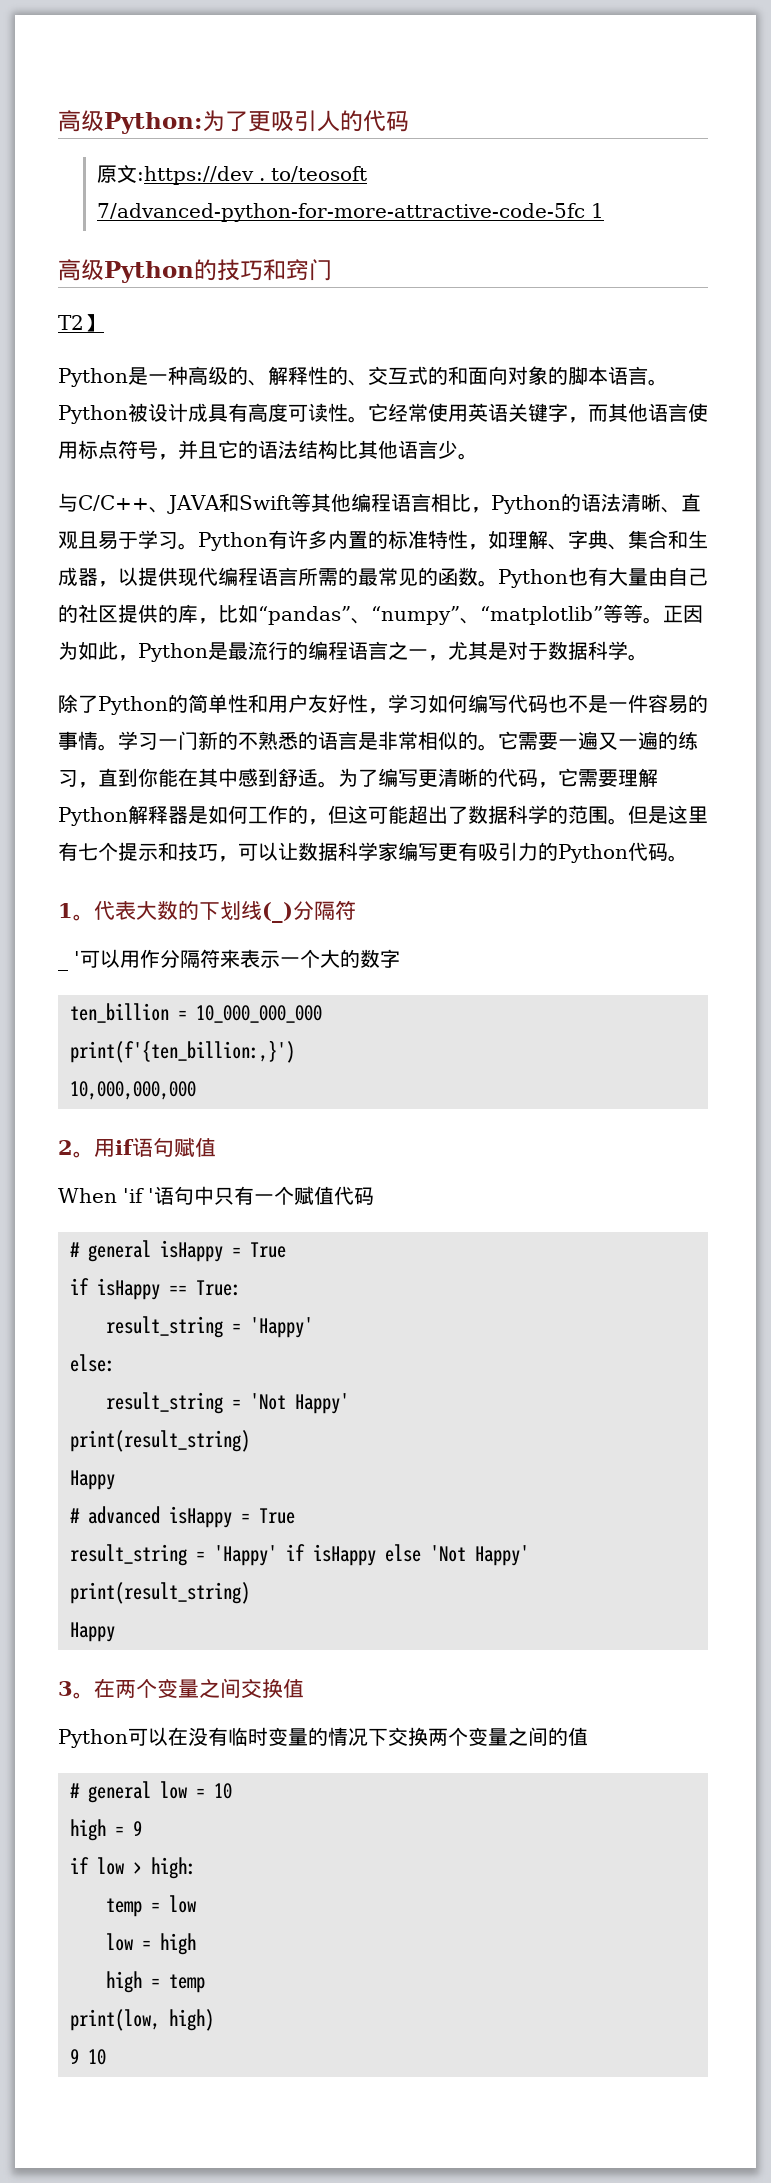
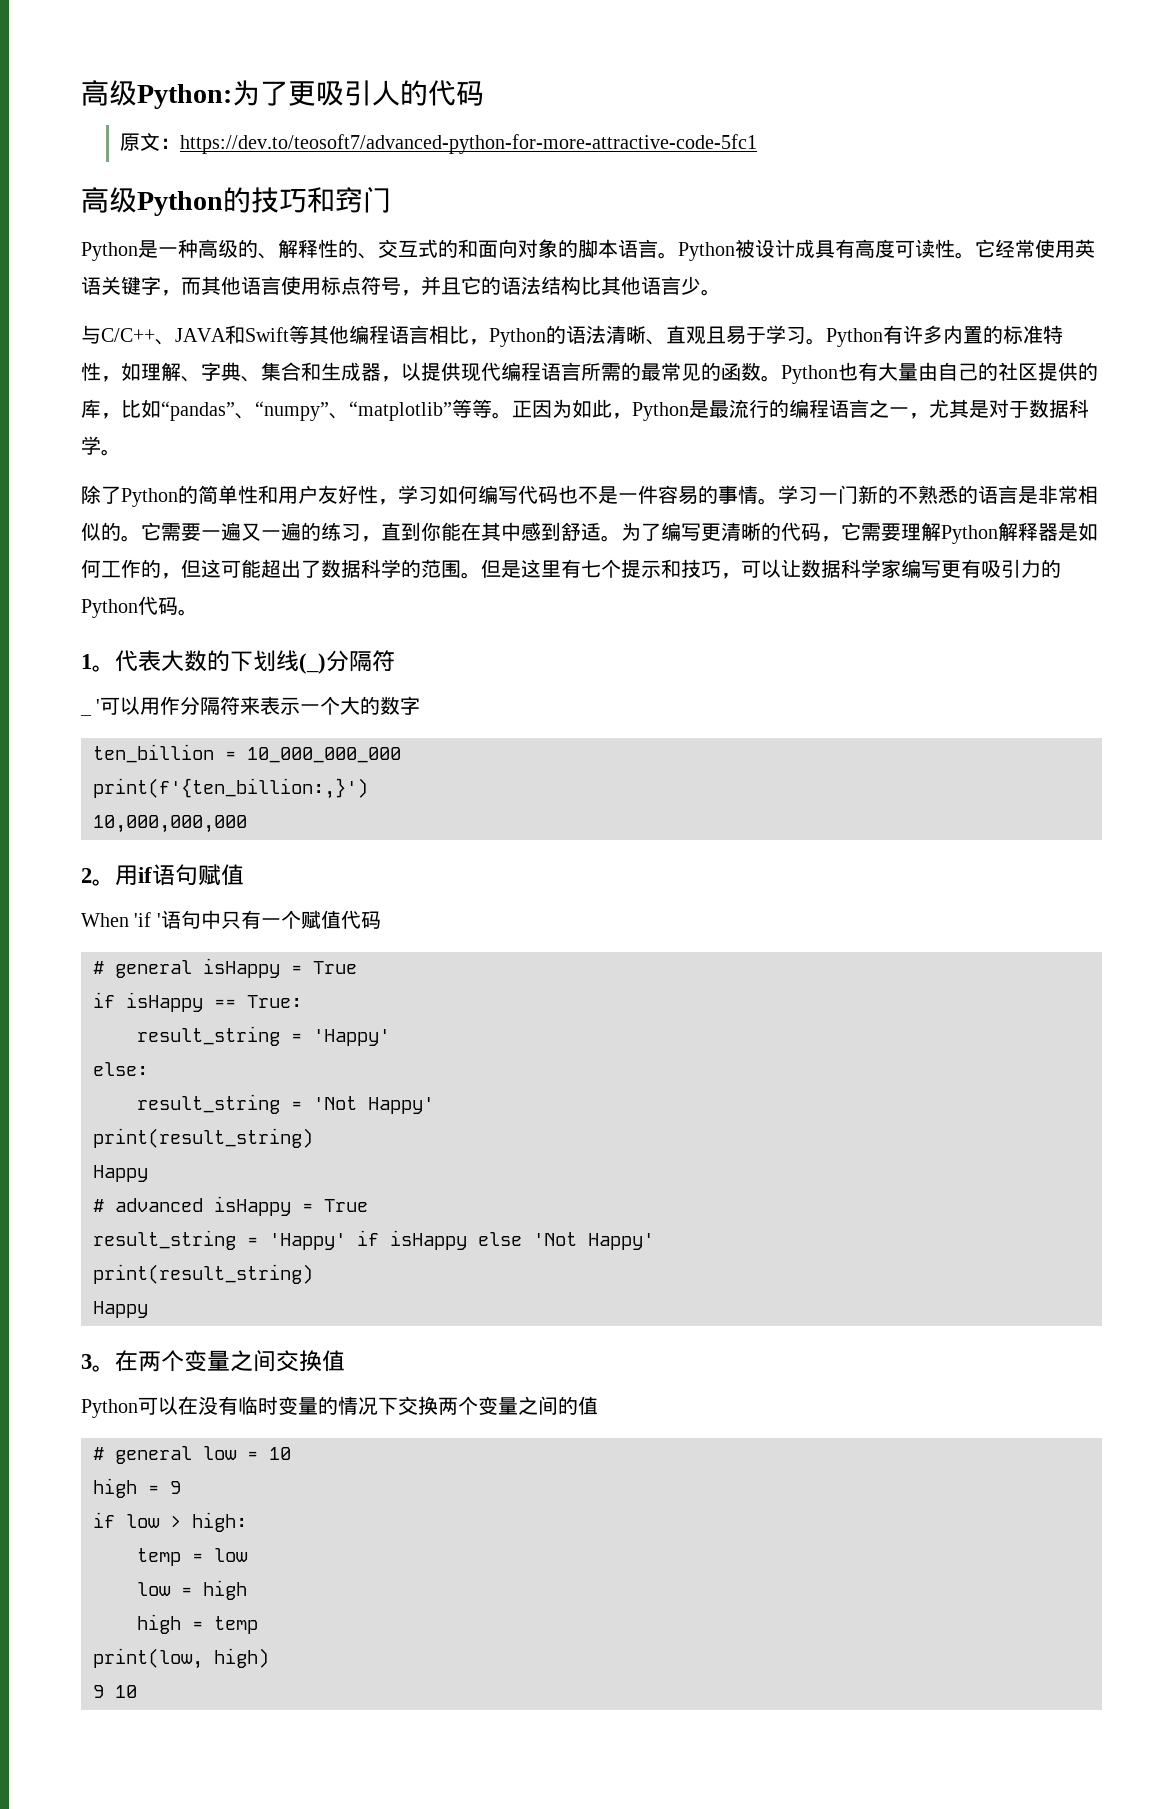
- 原文:https://dev . to/teosoft 7/advanced-python-for-more-attractive-code-5fc 1
+ 原文：https://dev.to/teosoft7/advanced-python-for-more-attractive-code-5fc1
- T2】

